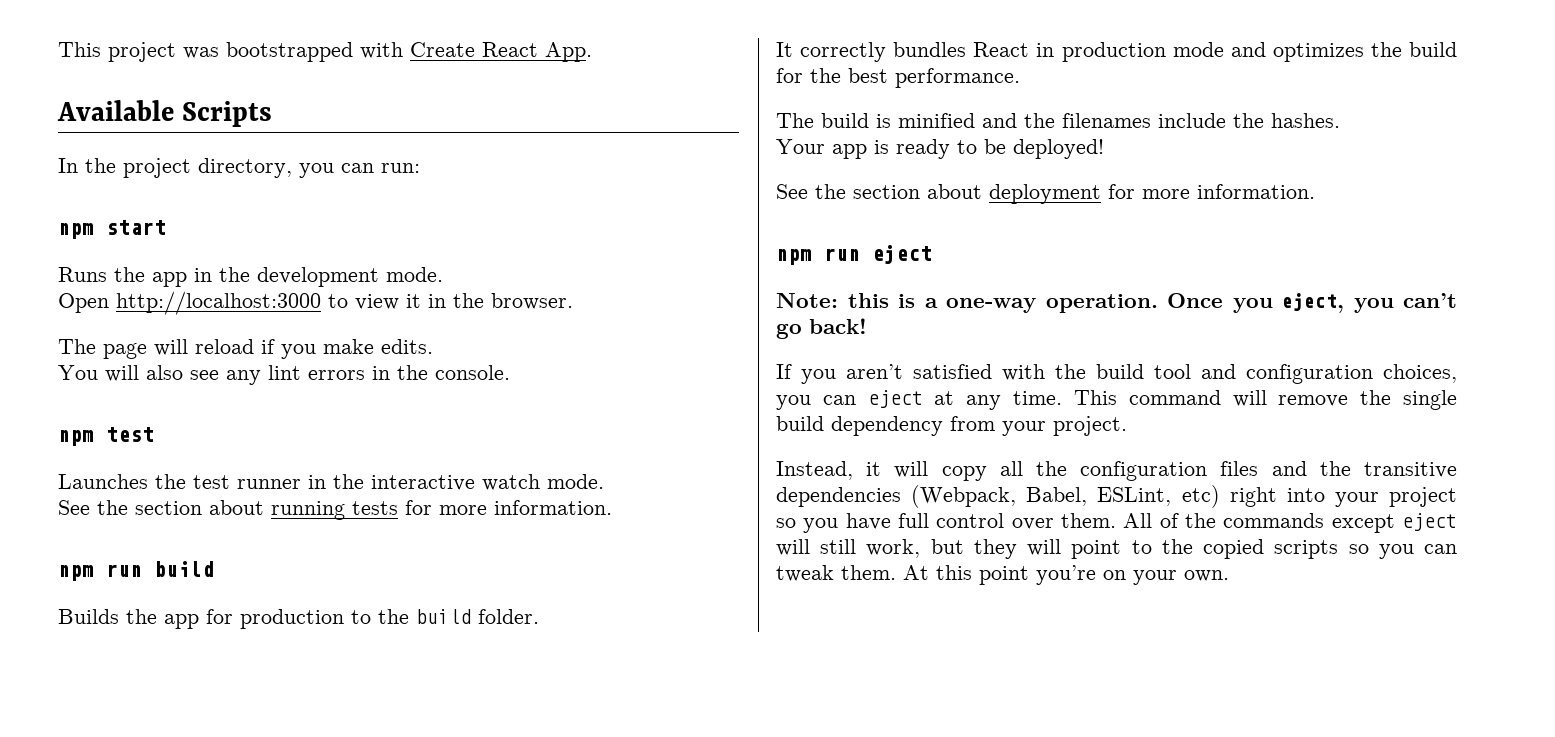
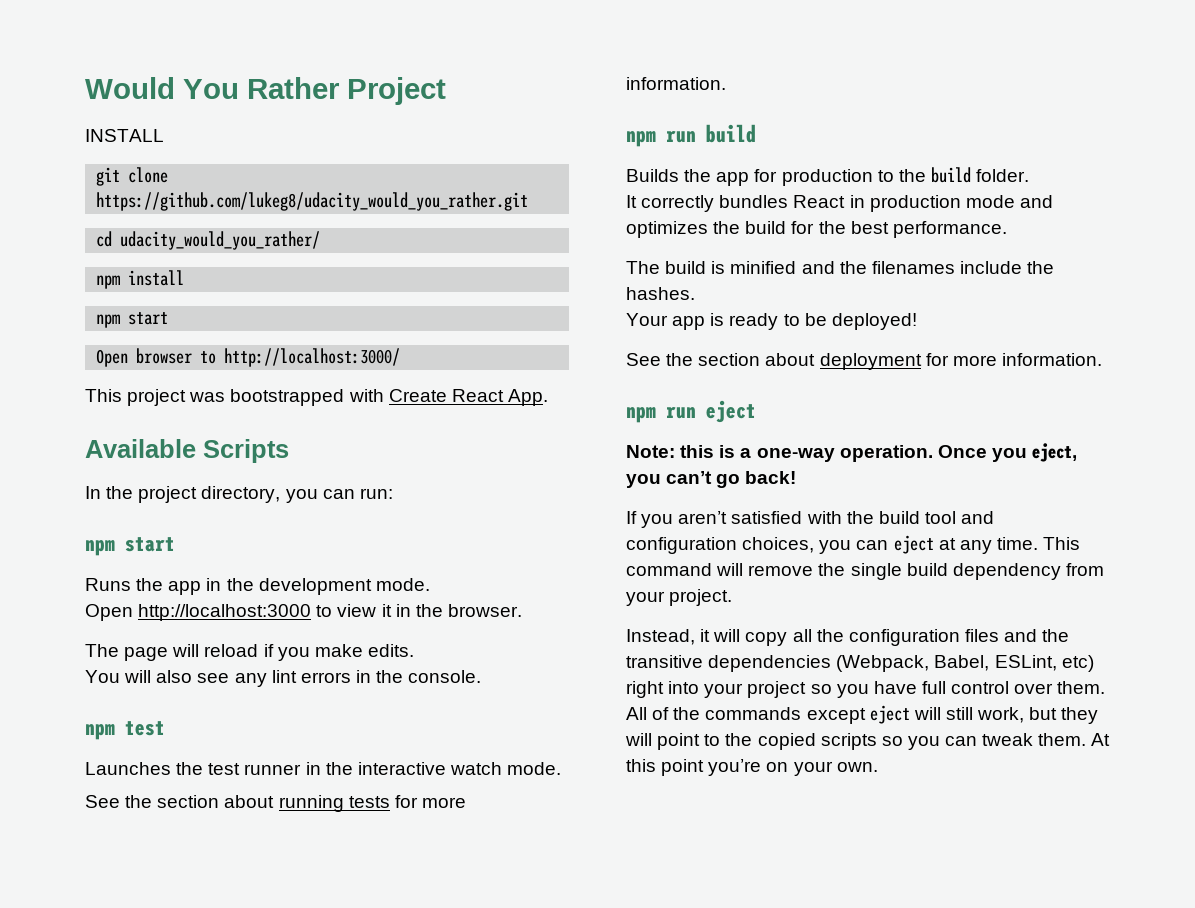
+ Would You Rather Project
+ INSTALL
+ git clone https://github.com/lukeg8/udacity_would_you_rather.git
+ cd udacity_would_you_rather/
+ npm install
+ npm start
+ Open browser to http://localhost:3000/

